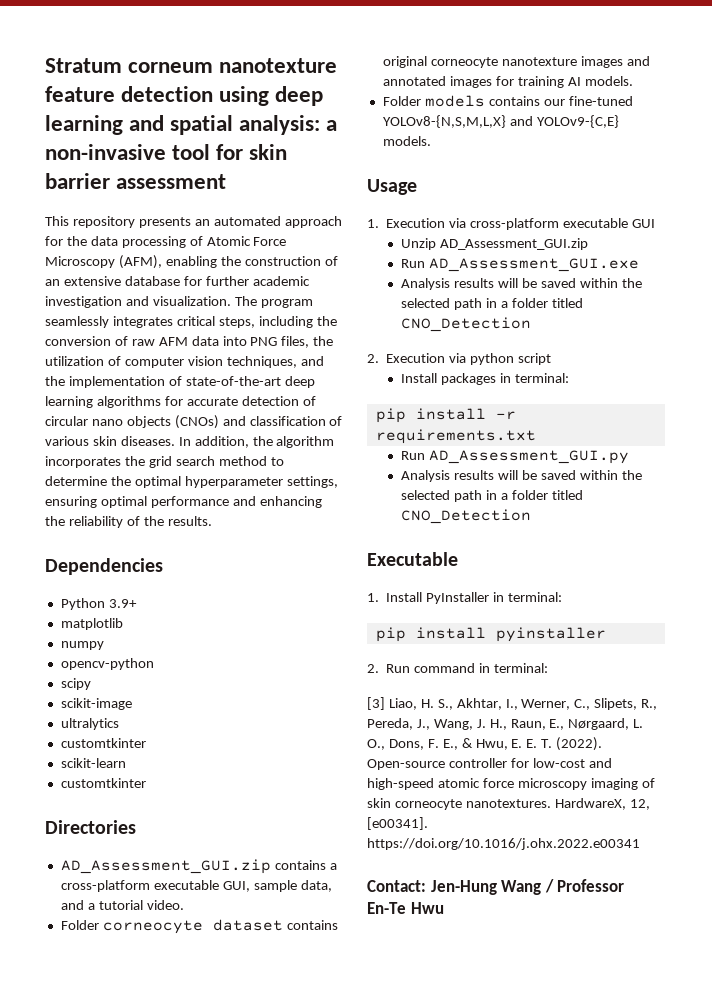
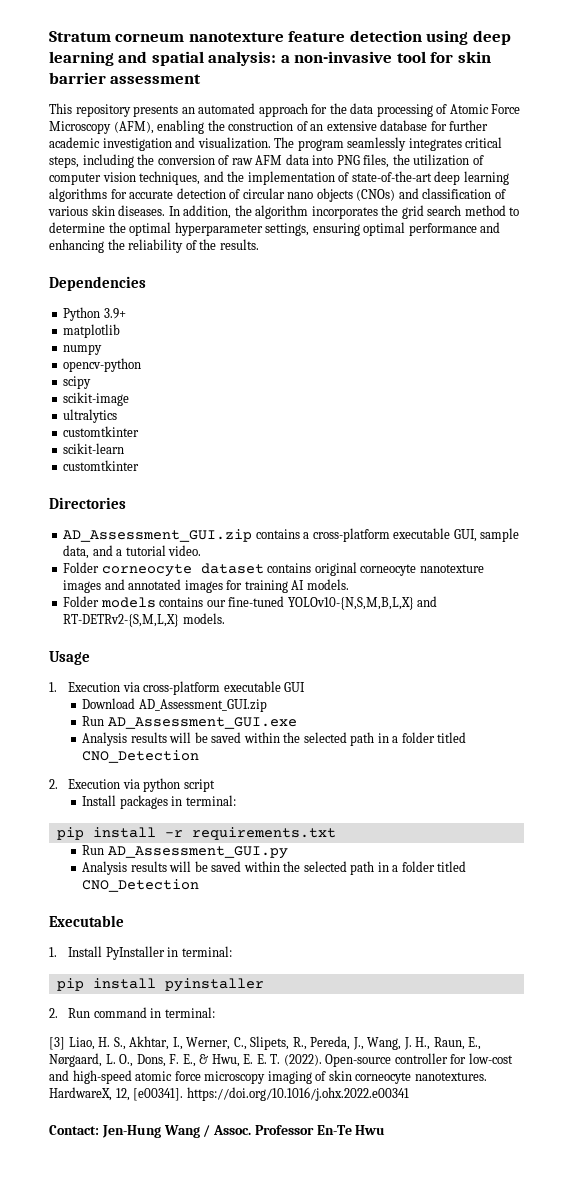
- Folder models contains our fine-tuned YOLOv8-{N,S,M,L,X} and YOLOv9-{C,E} models.
+ Folder models contains our fine-tuned YOLOv10-{N,S,M,B,L,X} and RT-DETRv2-{S,M,L,X} models.
- Unzip AD_Assessment_GUI.zip
+ Download AD_Assessment_GUI.zip
- Contact: Jen-Hung Wang / Professor En-Te Hwu
+ Contact: Jen-Hung Wang / Assoc. Professor En-Te Hwu

